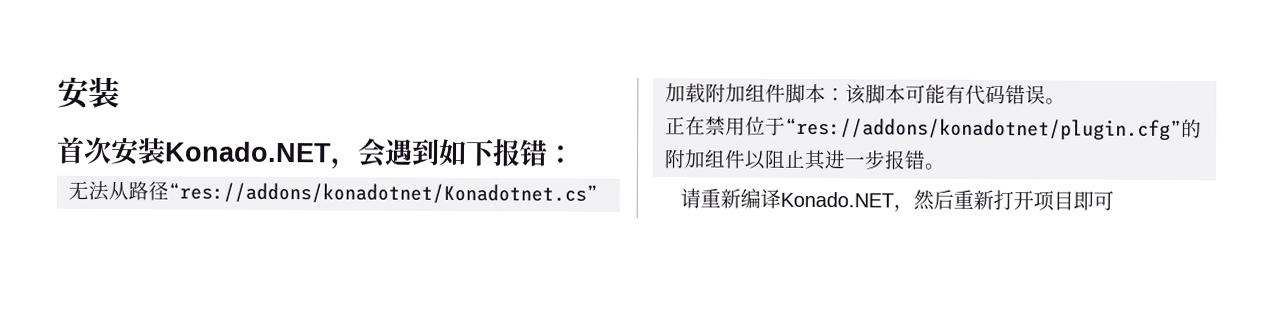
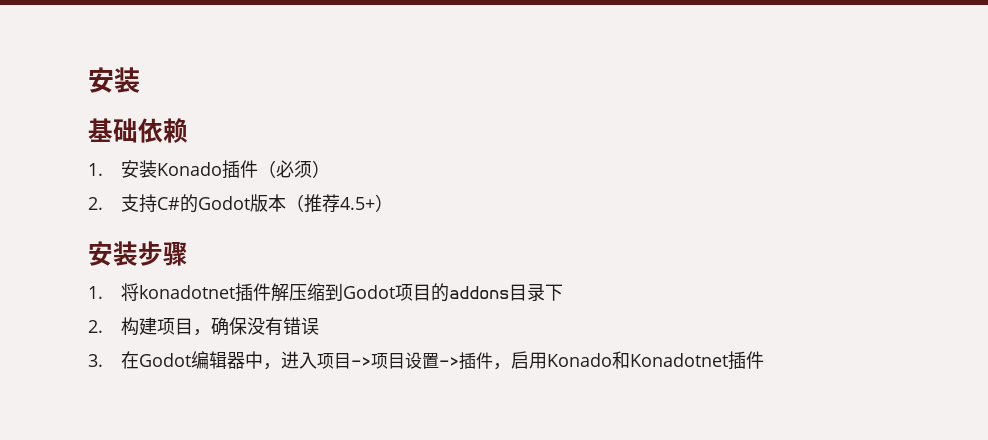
- 首次安装Konado.NET，会遇到如下报错：
- 无法从路径“res://addons/konadotnet/Konadotnet.cs”加载附加组件脚本：该脚本可能有代码错误。
- 正在禁用位于“res://addons/konadotnet/plugin.cfg”的附加组件以阻止其进一步报错。
- 请重新编译Konado.NET，然后重新打开项目即可
+ 基础依赖
+ 1.安装Konado插件（必须）
+ 2.支持C#的Godot版本（推荐4.5+）
+ 安装步骤
+ 1.将konadotnet插件解压缩到Godot项目的addons目录下
+ 2.构建项目，确保没有错误
+ 3.在Godot编辑器中，进入项目->项目设置->插件，启用Konado和Konadotnet插件

